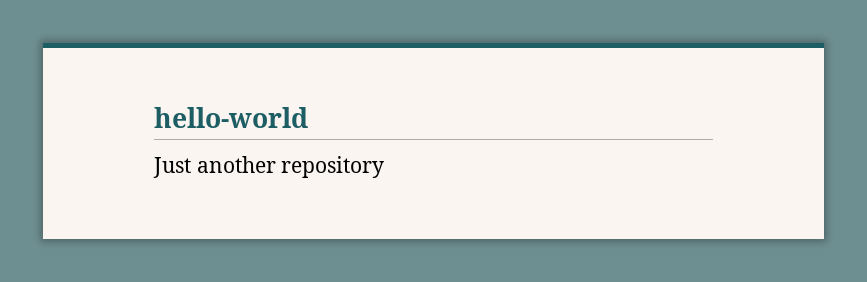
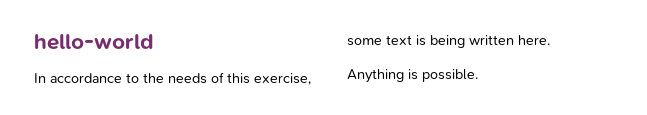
- Just another repository
+ In accordance to the needs of this exercise, some text is being written here.
+ Anything is possible.

